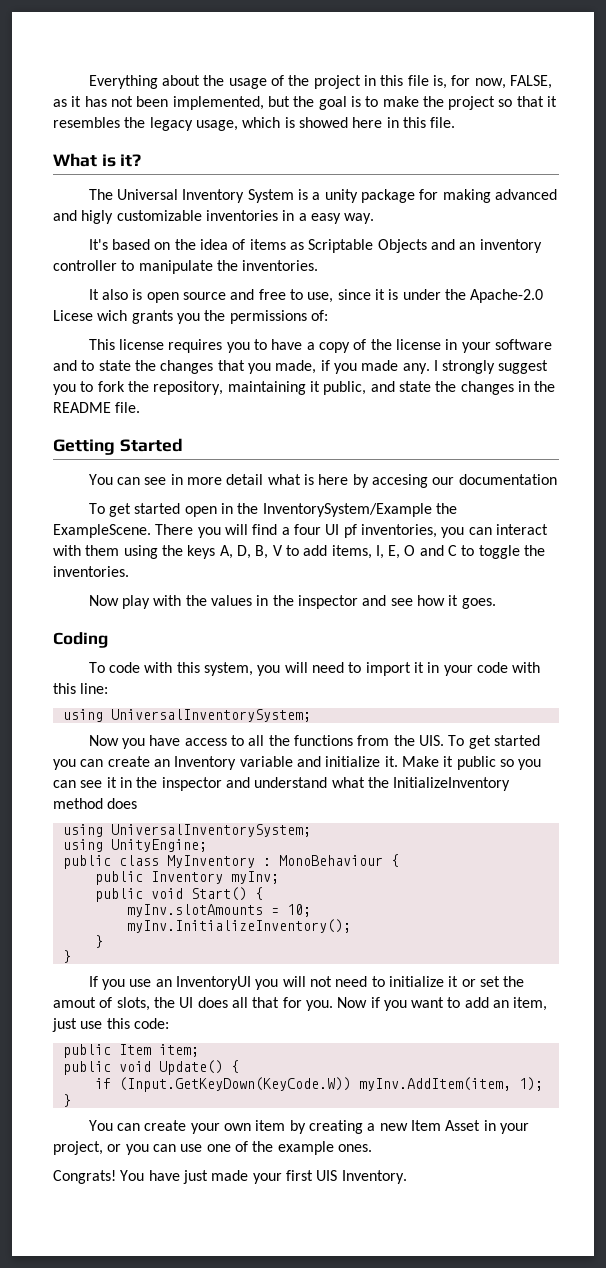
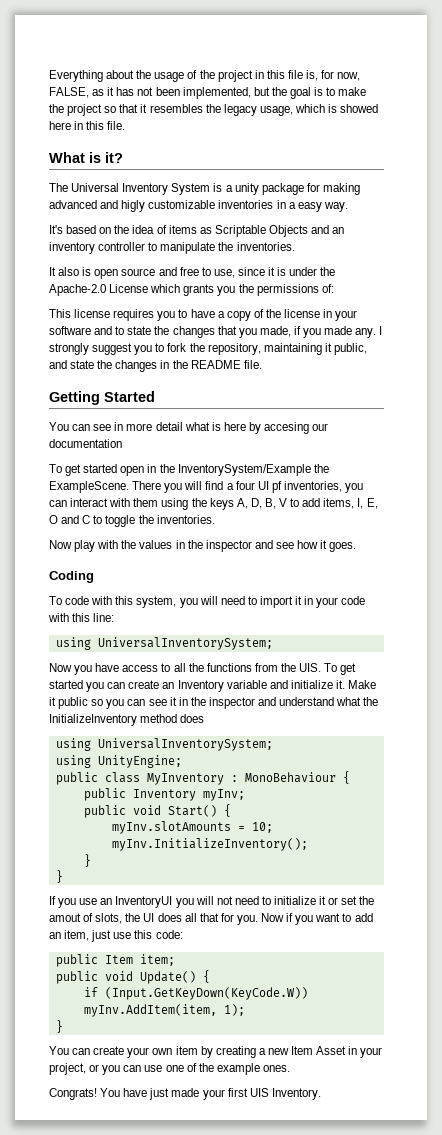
- It also is open source and free to use, since it is under the Apache-2.0 Licese wich grants you the permissions of:
+ It also is open source and free to use, since it is under the Apache-2.0 License which grants you the permissions of:

